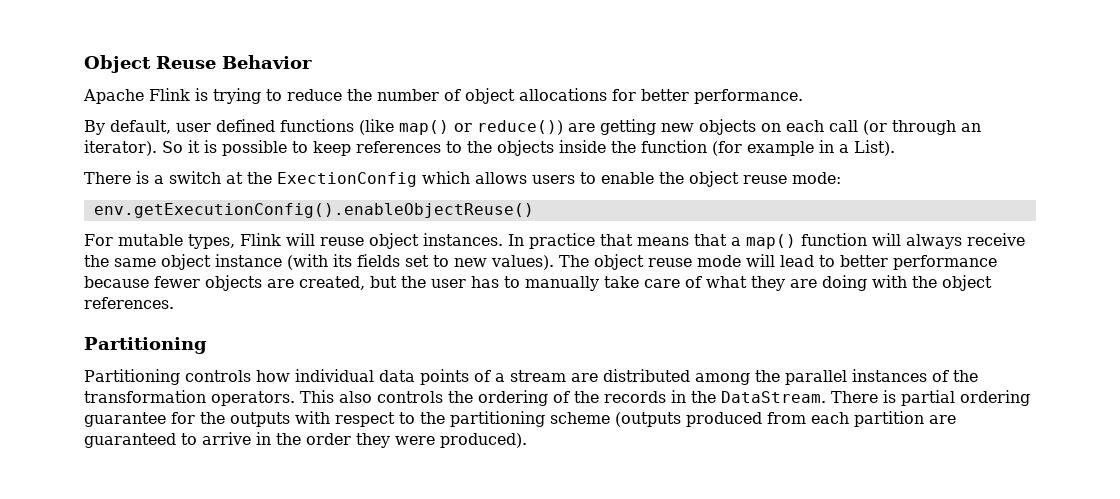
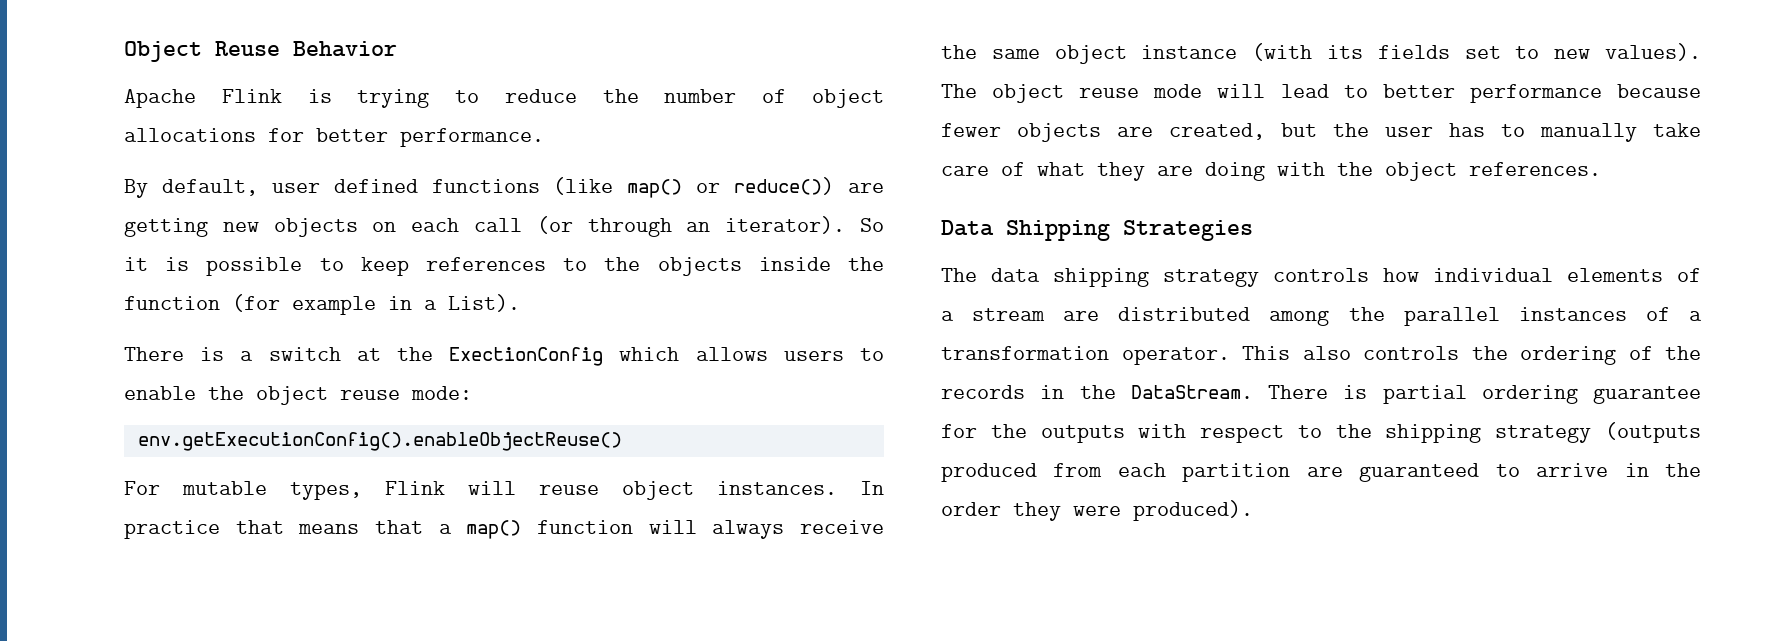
  The object reuse mode will lead to better performance because fewer objects are created, but the user has to manually take care of what they are doing with the object references.
- Partitioning
- Partitioning controls how individual data points of a stream are distributed among the parallel instances of the transformation operators.
+ Data Shipping Strategies
+ The data shipping strategy controls how individual elements of a stream are distributed among the parallel instances of a transformation operator.
- There is partial ordering guarantee for the outputs with respect to the partitioning scheme (outputs produced from each partition are guaranteed to arrive in the order they were produced).
+ There is partial ordering guarantee for the outputs with respect to the shipping strategy (outputs produced from each partition are guaranteed to arrive in the order they were produced).

